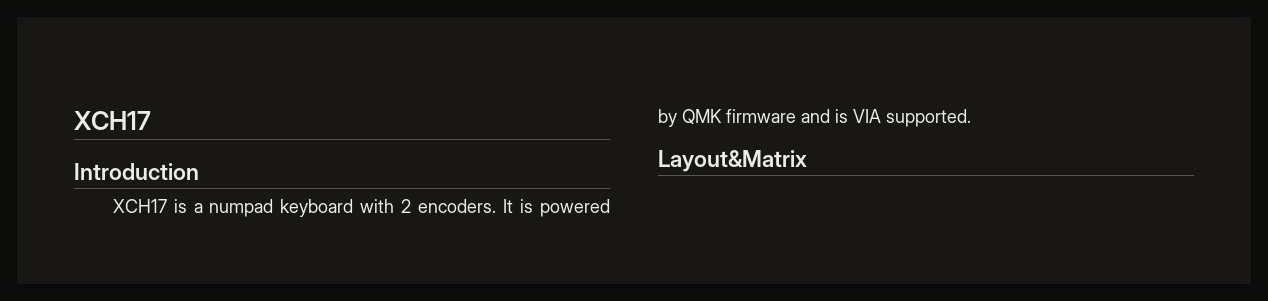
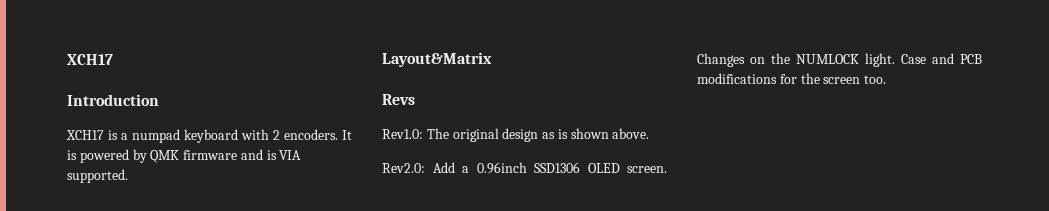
+ Revs
+ Rev1.0: The original design as is shown above.
+ Rev2.0: Add a 0.96inch SSD1306 OLED screen. Changes on the NUMLOCK light. Case and PCB modifications for the screen too.

